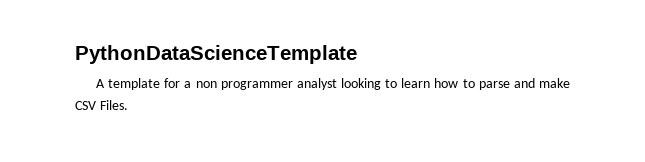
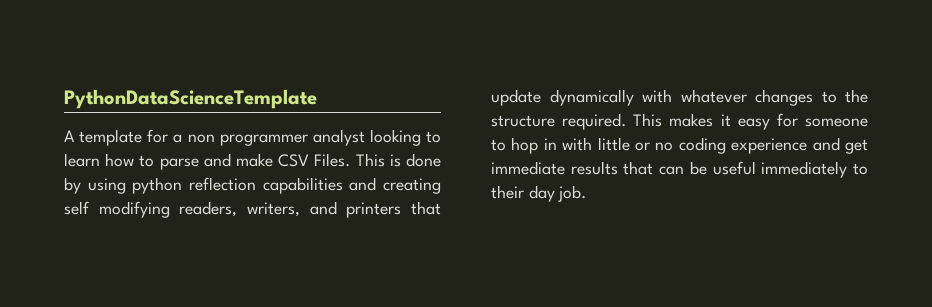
+ This is done by using python reflection capabilities and creating self modifying readers, writers, and printers that update dynamically with whatever changes to the structure required. This makes it easy for someone to hop in with little or no coding experience and get immediate results that can be useful immediately to their day job.

